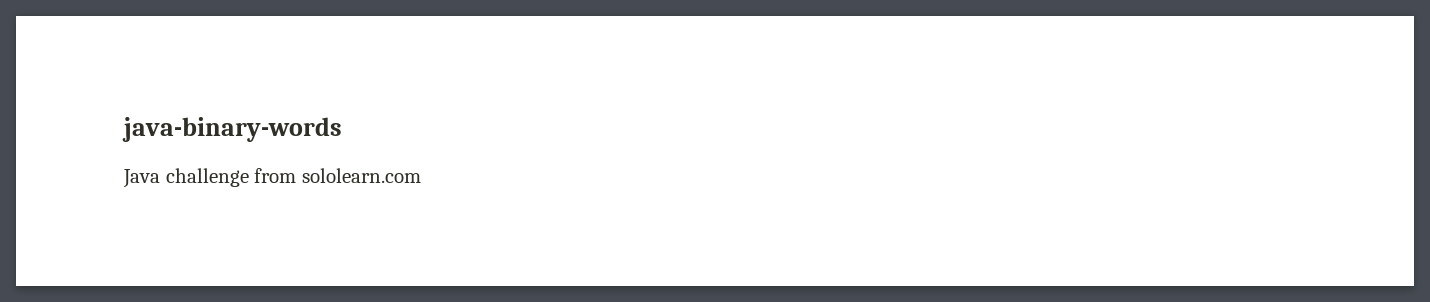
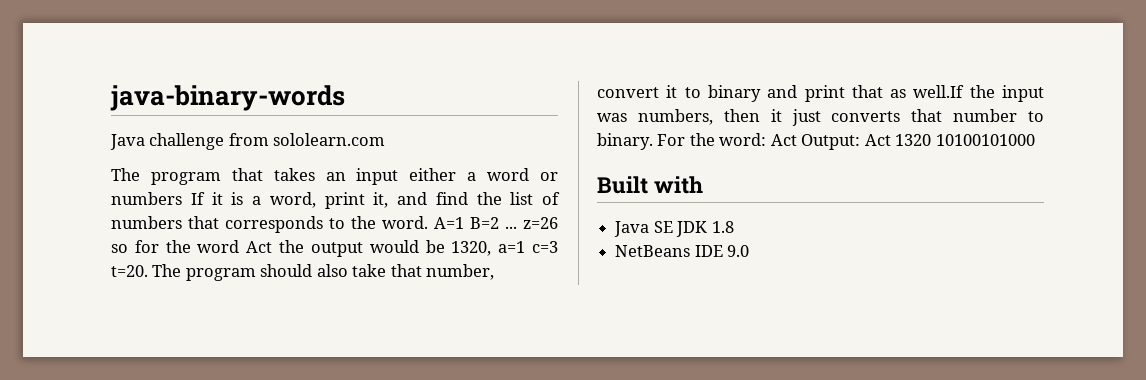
+ The program that takes an input either a word or numbers If it is a word, print it, and find the list of numbers that corresponds to the word. A=1 B=2 ... z=26 so for the word Act the output would be 1320, a=1 c=3 t=20. The program should also take that number, convert it to binary and print that as well.If the input was numbers, then it just converts that number to binary. For the word: Act Output: Act 1320 10100101000
+ Built with
+ Java SE JDK 1.8
+ NetBeans IDE 9.0

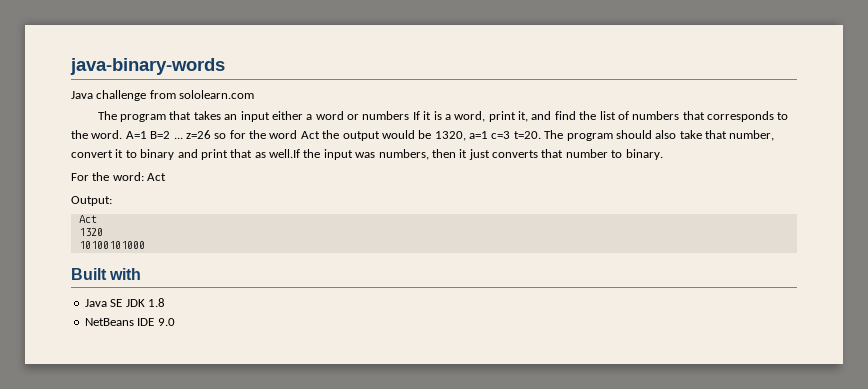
- The program should also take that number, convert it to binary and print that as well.If the input was numbers, then it just converts that number to binary. For the word: Act Output: Act 1320 10100101000
+ The program should also take that number, convert it to binary and print that as well.If the input was numbers, then it just converts that number to binary.
+ For the word: Act
+ Output:
+ Act
+ 1320
+ 10100101000

